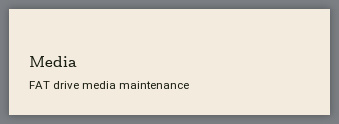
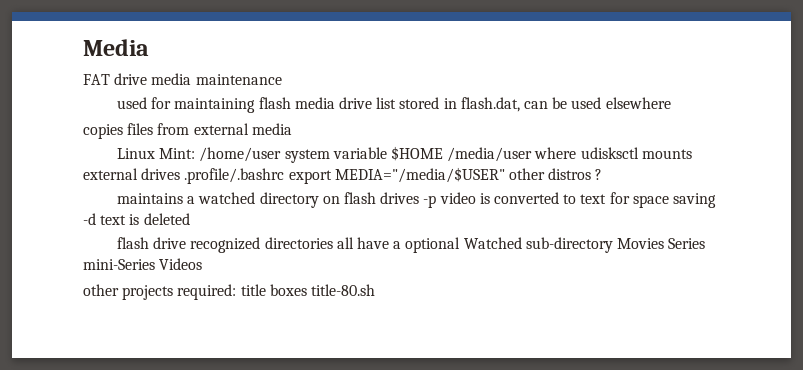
+ used for maintaining flash media drive list stored in flash.dat, can be used elsewhere
+ copies files from external media
+ Linux Mint: /home/user system variable $HOME /media/user where udisksctl mounts external drives .profile/.bashrc export MEDIA="/media/$USER" other distros ?
+ maintains a watched directory on flash drives -p video is converted to text for space saving -d text is deleted
+ flash drive recognized directories all have a optional Watched sub-directory Movies Series mini-Series Videos
+ other projects required: title boxes title-80.sh

